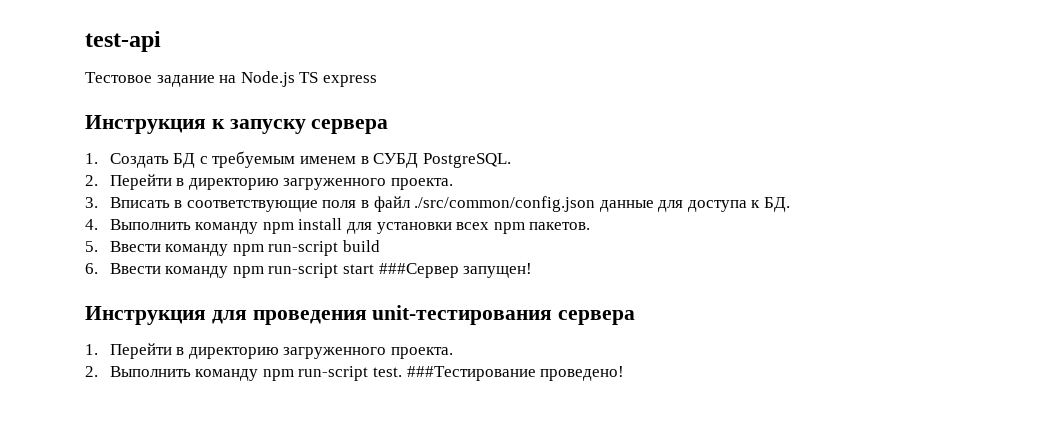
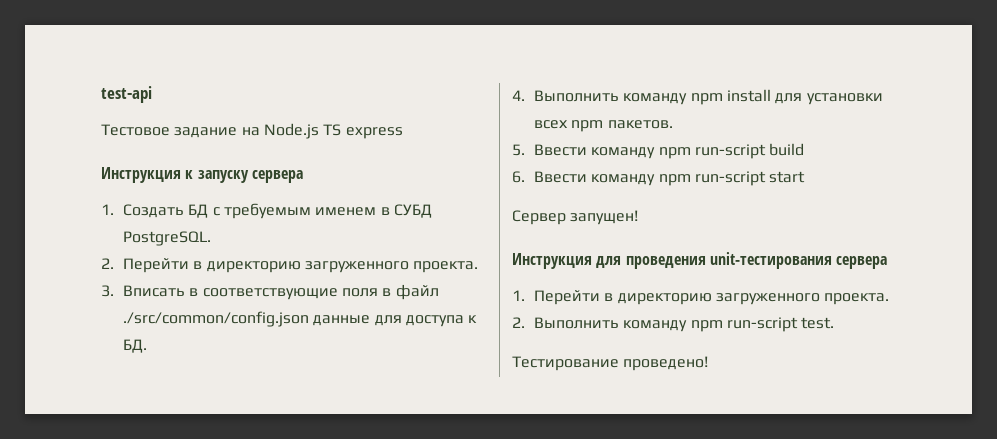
- 6. Ввести команду npm run-script start ###Сервер запущен!
+ 6. Ввести команду npm run-script start
+ Сервер запущен!
- 2. Выполнить команду npm run-script test. ###Тестирование проведено!
+ 2. Выполнить команду npm run-script test.
+ Тестирование проведено!

